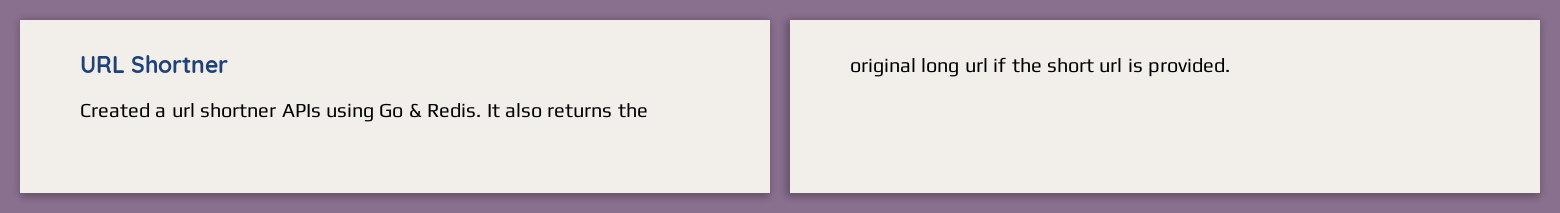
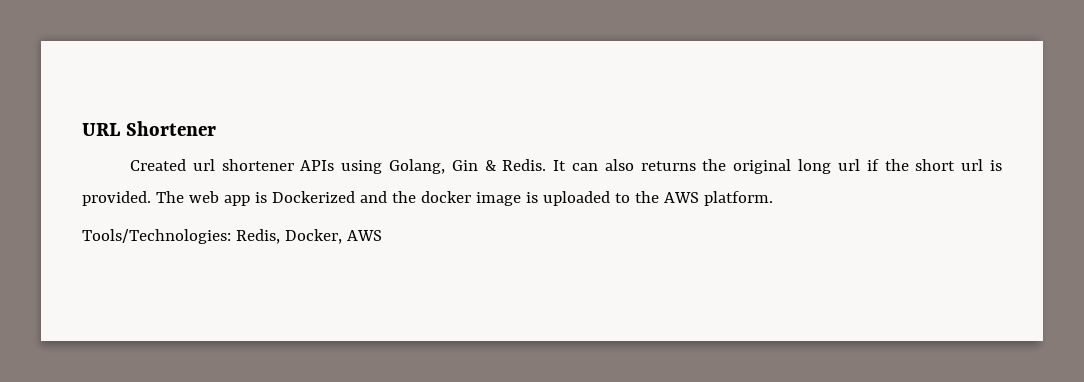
- URL Shortner
+ URL Shortener
- Created a url shortner APIs using Go & Redis.
+ Created url shortener APIs using Golang, Gin & Redis.
- It also returns the original long url if the short url is provided.
+ It can also returns the original long url if the short url is provided.
+ The web app is Dockerized and the docker image is uploaded to the AWS platform.
+ Tools/Technologies: Redis, Docker, AWS

